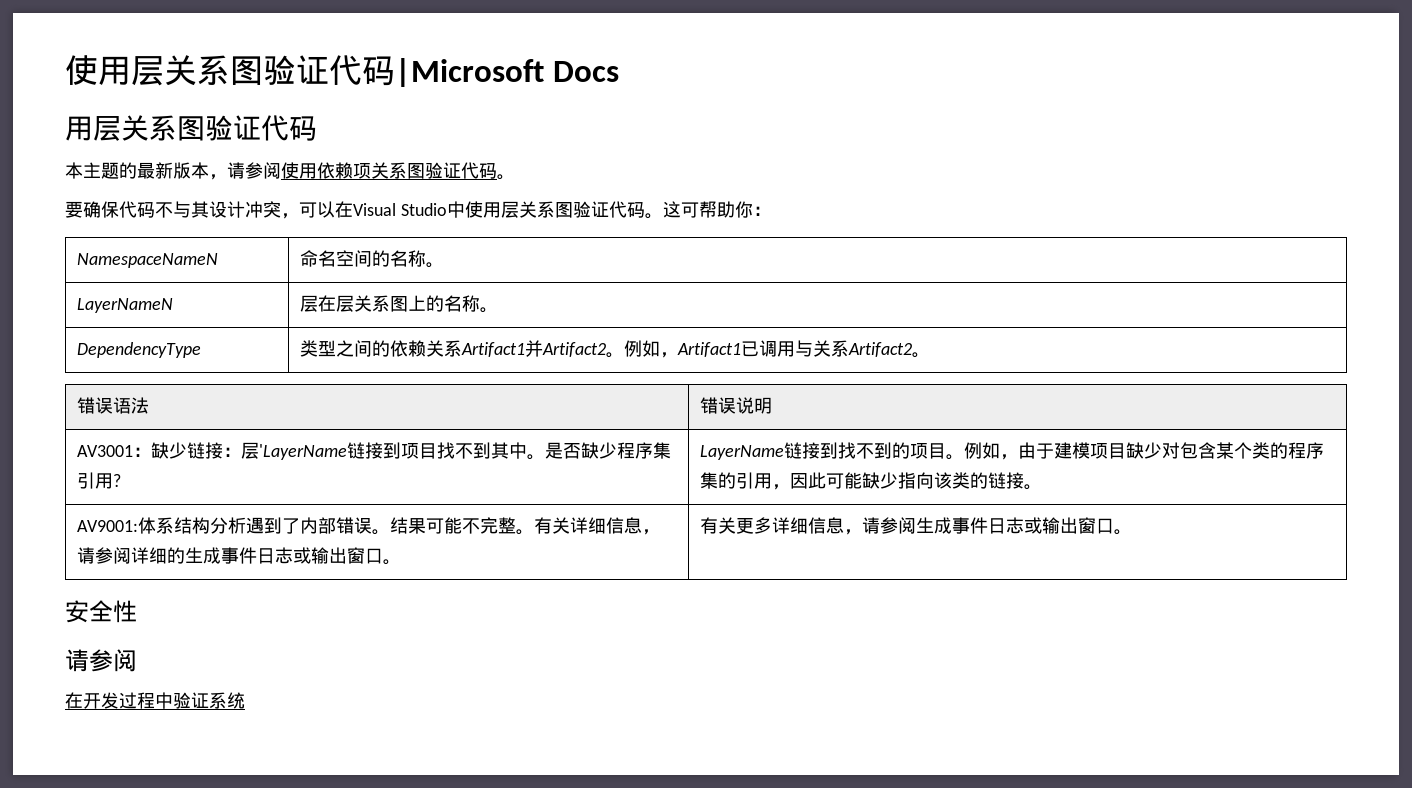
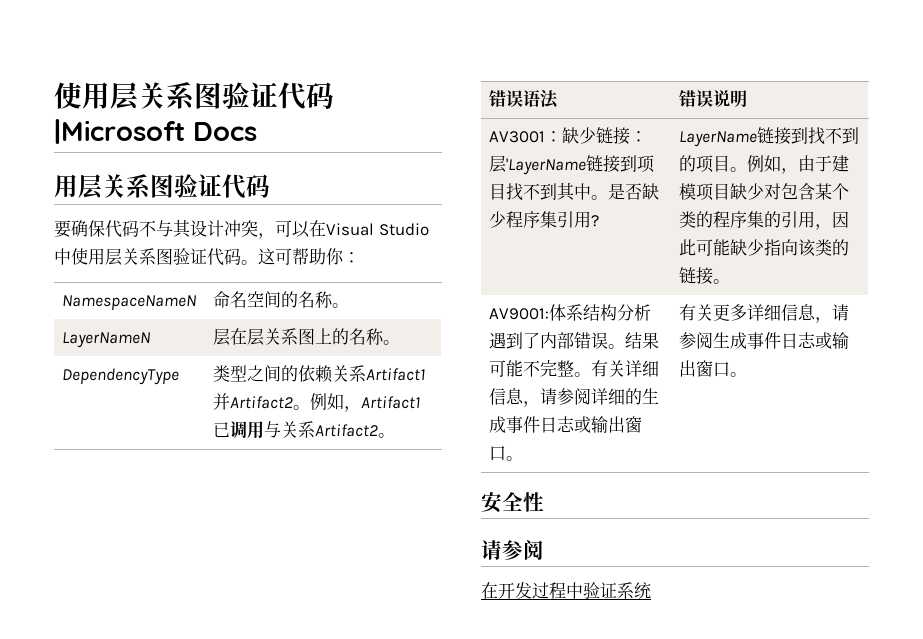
- 本主题的最新版本，请参阅使用依赖项关系图验证代码。

